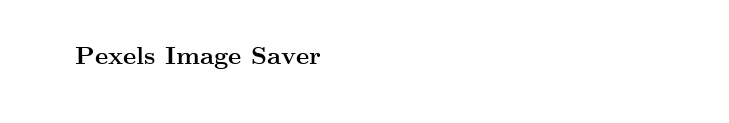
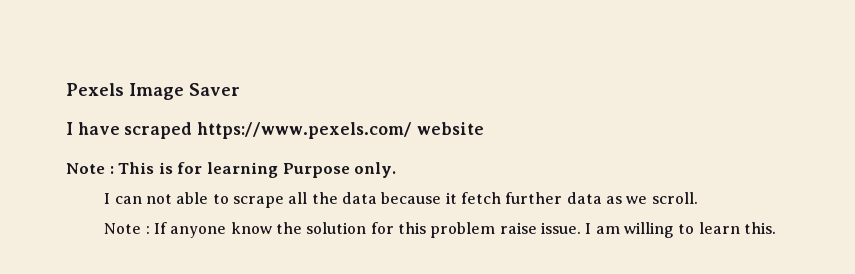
+ I have scraped https://www.pexels.com/ website
+ Note : This is for learning Purpose only.
+ I can not able to scrape all the data because it fetch further data as we scroll.
+ Note : If anyone know the solution for this problem raise issue. I am willing to learn this.

